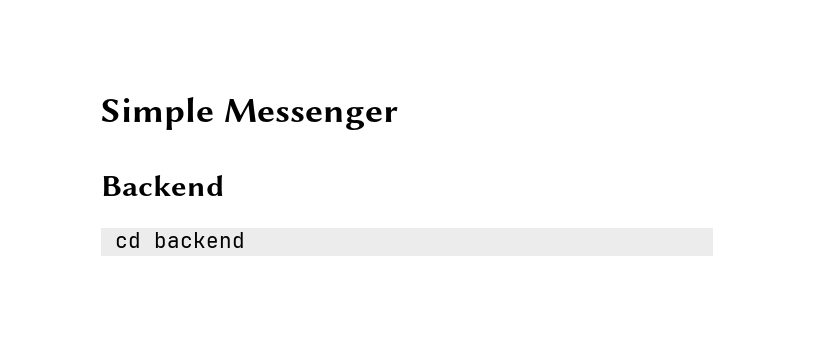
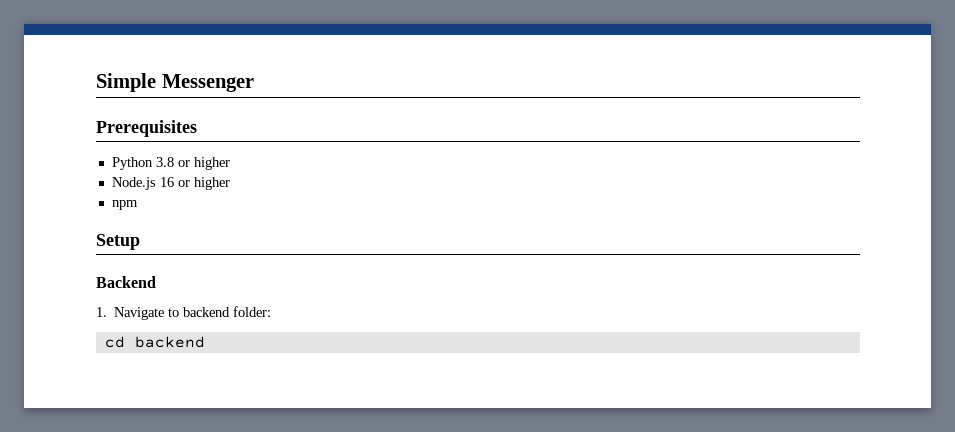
+ Prerequisites
+ Python 3.8 or higher
+ Node.js 16 or higher
+ npm
+ Setup
  Backend
+ 1. Navigate to backend folder:

